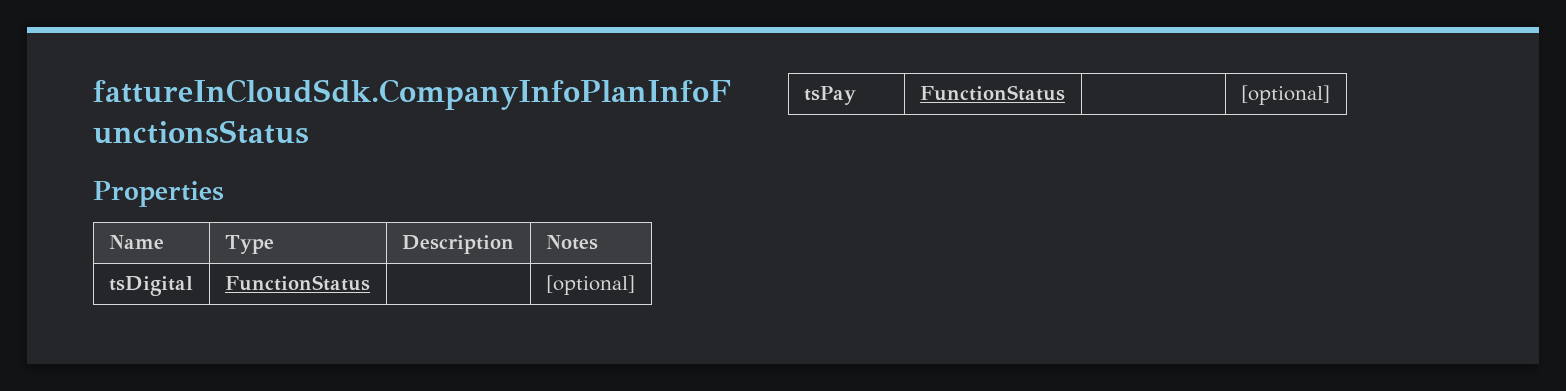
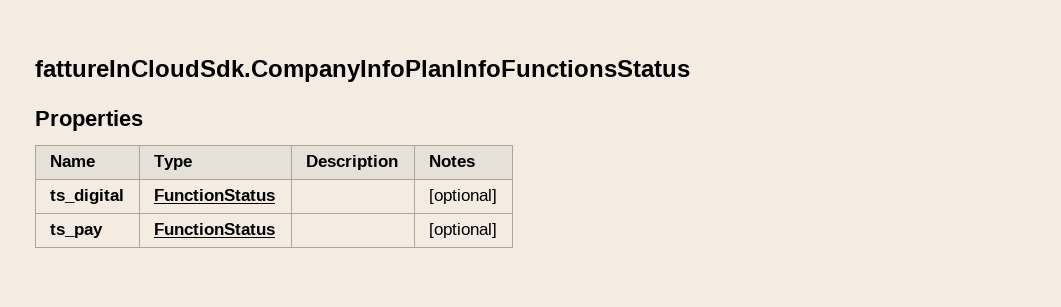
- tsDigital | FunctionStatus | | [optional]
+ ts_digital | FunctionStatus | | [optional]
- tsPay | FunctionStatus | | [optional]
+ ts_pay | FunctionStatus | | [optional]

